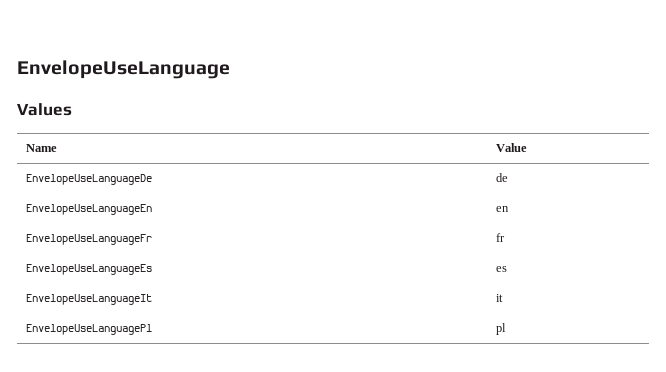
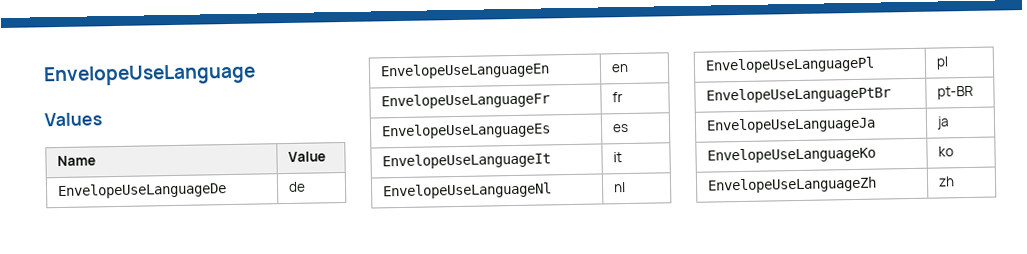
+ EnvelopeUseLanguageNl | nl
+ EnvelopeUseLanguagePtBr | pt-BR
+ EnvelopeUseLanguageJa | ja
+ EnvelopeUseLanguageKo | ko
+ EnvelopeUseLanguageZh | zh

